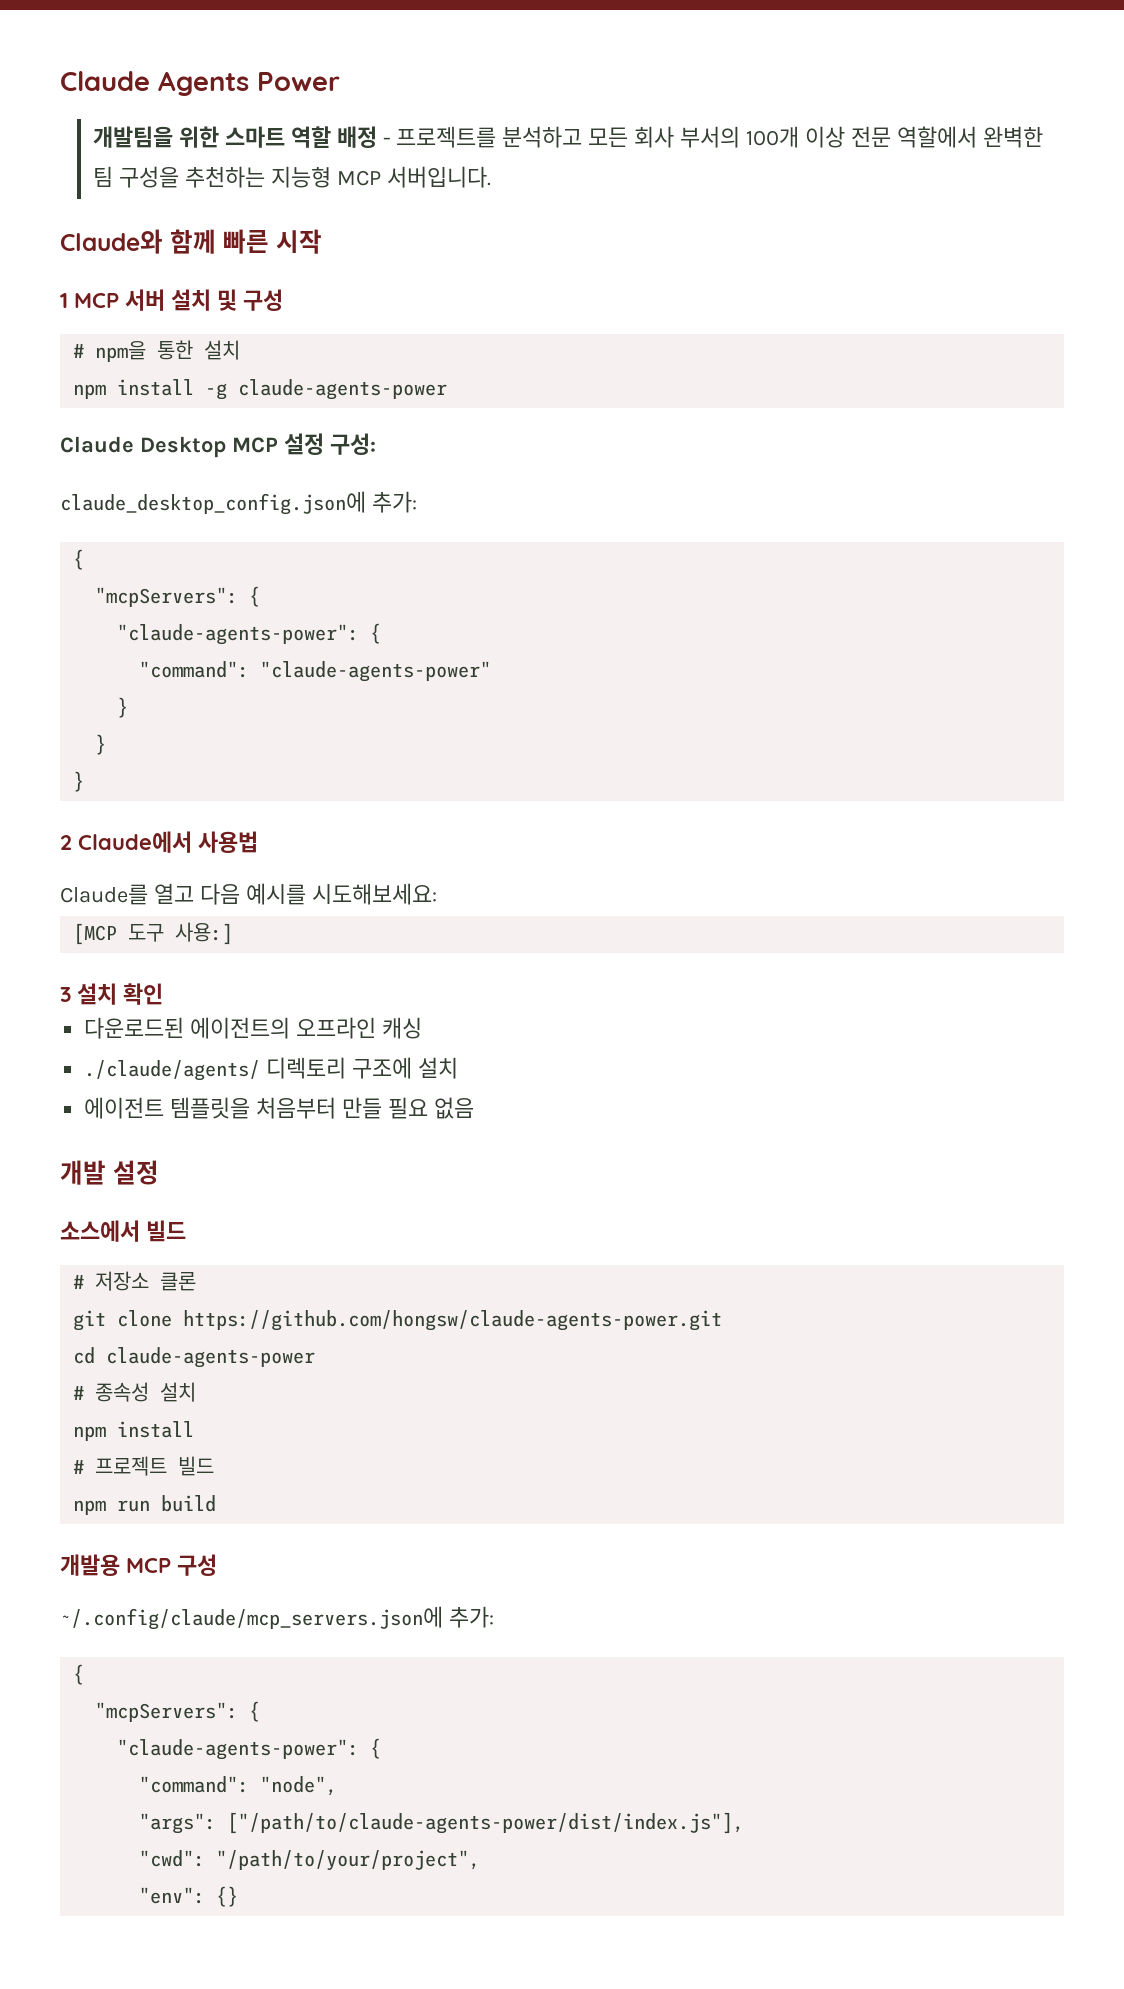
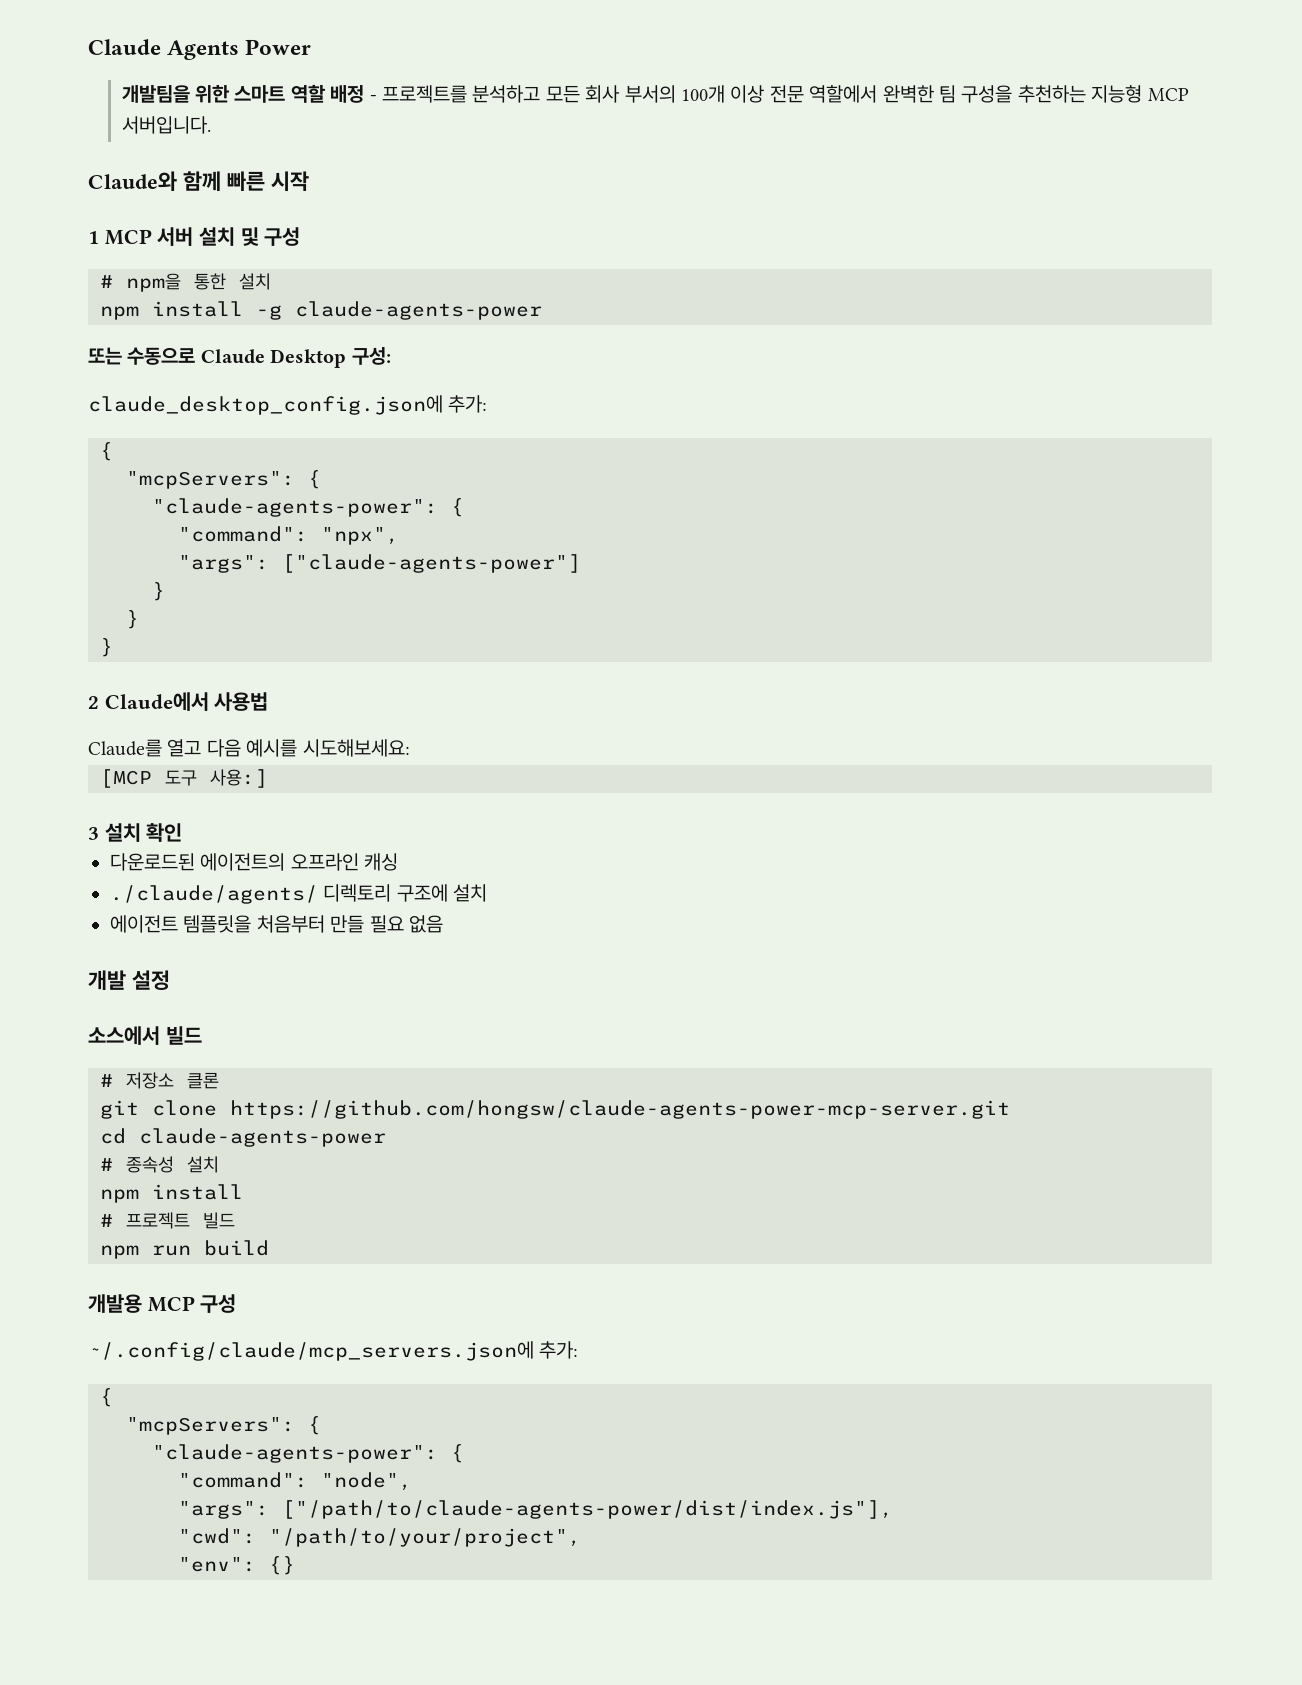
- Claude Desktop MCP 설정 구성:
+ 또는 수동으로 Claude Desktop 구성:
- "command": "claude-agents-power"
+ "command": "npx",
+ "args": ["claude-agents-power"]
- git clone https://github.com/hongsw/claude-agents-power.git
+ git clone https://github.com/hongsw/claude-agents-power-mcp-server.git

